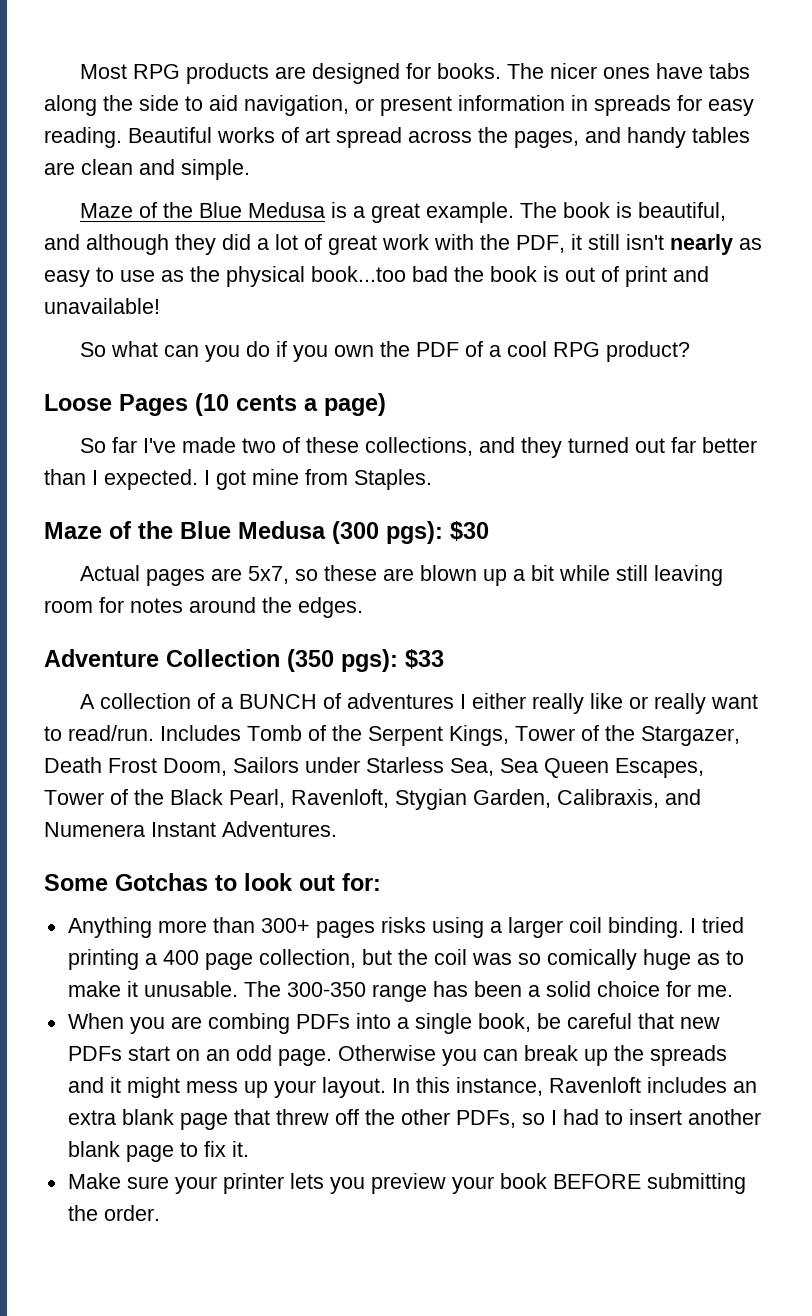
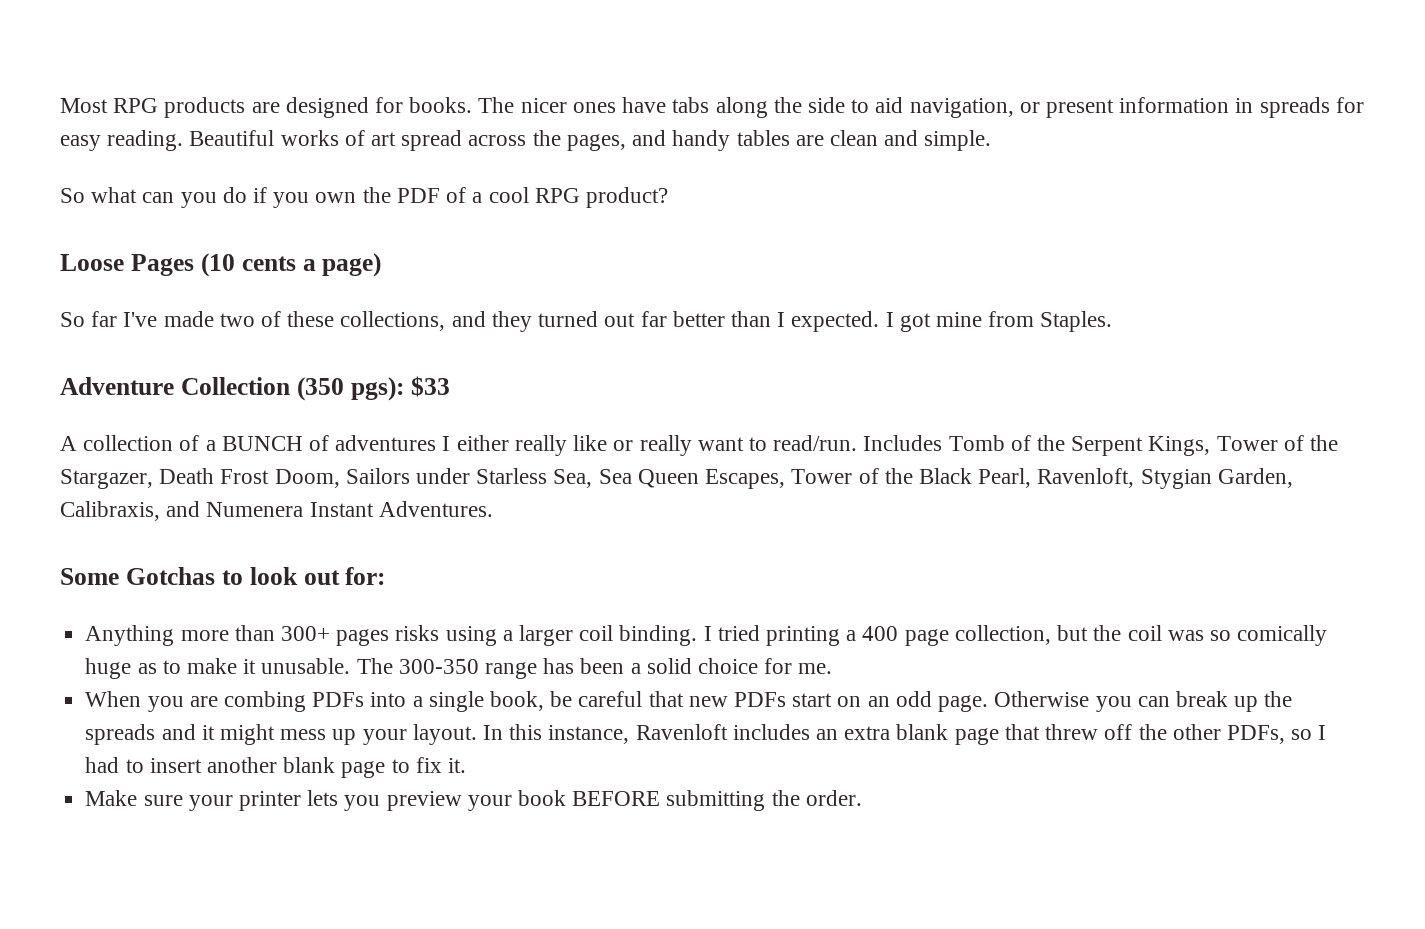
- Maze of the Blue Medusa is a great example. The book is beautiful, and although they did a lot of great work with the PDF, it still isn't nearly as easy to use as the physical book...too bad the book is out of print and unavailable!
- Maze of the Blue Medusa (300 pgs): $30
- Actual pages are 5x7, so these are blown up a bit while still leaving room for notes around the edges.

